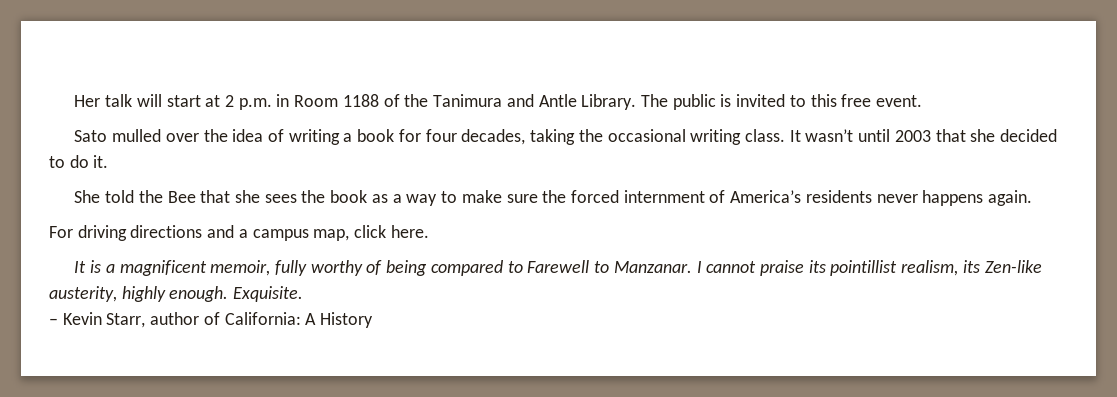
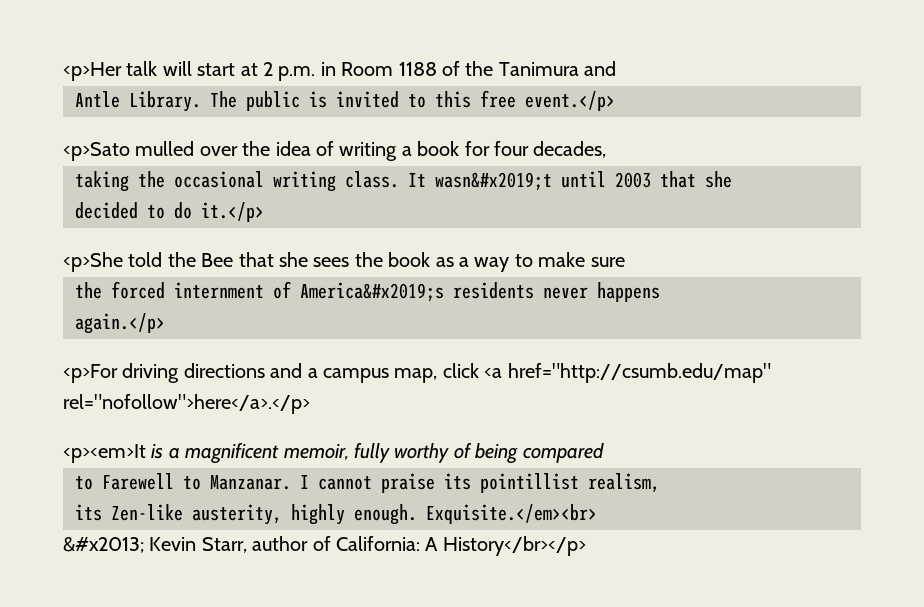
- Her talk will start at 2 p.m. in Room 1188 of the Tanimura and Antle Library.
+ <p>Her talk will start at 2 p.m. in Room 1188 of the Tanimura and
+ Antle Library.
- The public is invited to this free event.
- Sato mulled over the idea of writing a book for four decades, taking the occasional writing class.
+ The public is invited to this free event.</p>
+ <p>Sato mulled over the idea of writing a book for four decades,
+ taking the occasional writing class.
- It wasn’t until 2003 that she decided to do it.
- She told the Bee that she sees the book as a way to make sure the forced internment of America’s residents never happens again.
- For driving directions and a campus map, click here.
- It is a magnificent memoir, fully worthy of being compared to Farewell to Manzanar.
+ It wasn&#x2019;t until 2003 that she
+ decided to do it.</p>
+ <p>She told the Bee that she sees the book as a way to make sure
+ the forced internment of America&#x2019;s residents never happens
+ again.</p>
+ <p>For driving directions and a campus map, click <a href="http://csumb.edu/map" rel="nofollow">here</a>.</p>
+ <p><em>It is a magnificent memoir, fully worthy of being compared
+ to Farewell to Manzanar.
- I cannot praise its pointillist realism, its Zen-like austerity, highly enough.
+ I cannot praise its pointillist realism,
+ its Zen-like austerity, highly enough.
- Exquisite.
- – Kevin Starr, author of California: A History
+ Exquisite.</em><br>
+ &#x2013; Kevin Starr, author of California: A History</br></p>

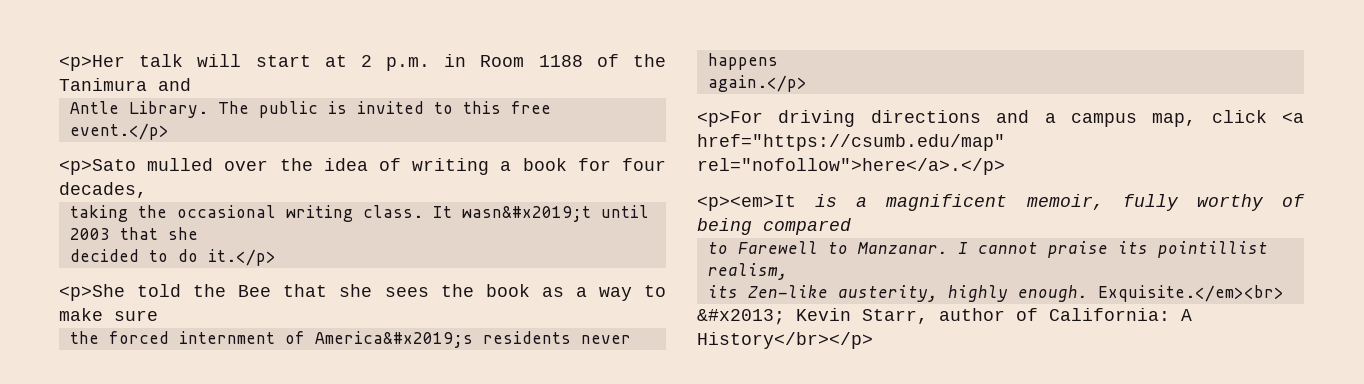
- <p>For driving directions and a campus map, click <a href="http://csumb.edu/map" rel="nofollow">here</a>.</p>
+ <p>For driving directions and a campus map, click <a href="https://csumb.edu/map" rel="nofollow">here</a>.</p>

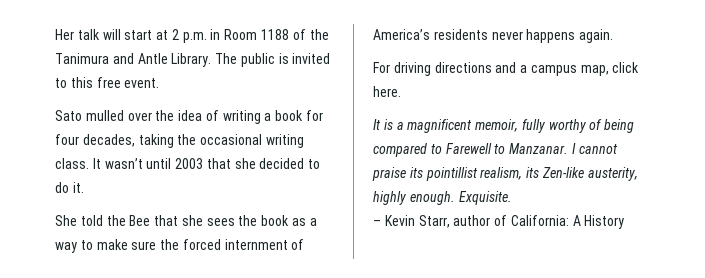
- <p>Her talk will start at 2 p.m. in Room 1188 of the Tanimura and
- Antle Library.
+ Her talk will start at 2 p.m. in Room 1188 of the Tanimura and Antle Library.
- The public is invited to this free event.</p>
- <p>Sato mulled over the idea of writing a book for four decades,
- taking the occasional writing class.
+ The public is invited to this free event.
+ Sato mulled over the idea of writing a book for four decades, taking the occasional writing class.
- It wasn&#x2019;t until 2003 that she
- decided to do it.</p>
- <p>She told the Bee that she sees the book as a way to make sure
- the forced internment of America&#x2019;s residents never happens
- again.</p>
- <p>For driving directions and a campus map, click <a href="https://csumb.edu/map" rel="nofollow">here</a>.</p>
- <p><em>It is a magnificent memoir, fully worthy of being compared
- to Farewell to Manzanar.
+ It wasn’t until 2003 that she decided to do it.
+ She told the Bee that she sees the book as a way to make sure the forced internment of America’s residents never happens again.
+ For driving directions and a campus map, click here.
+ It is a magnificent memoir, fully worthy of being compared to Farewell to Manzanar.
- I cannot praise its pointillist realism,
- its Zen-like austerity, highly enough.
+ I cannot praise its pointillist realism, its Zen-like austerity, highly enough.
- Exquisite.</em><br>
- &#x2013; Kevin Starr, author of California: A History</br></p>
+ Exquisite.
+ – Kevin Starr, author of California: A History

